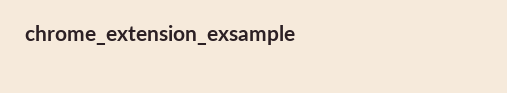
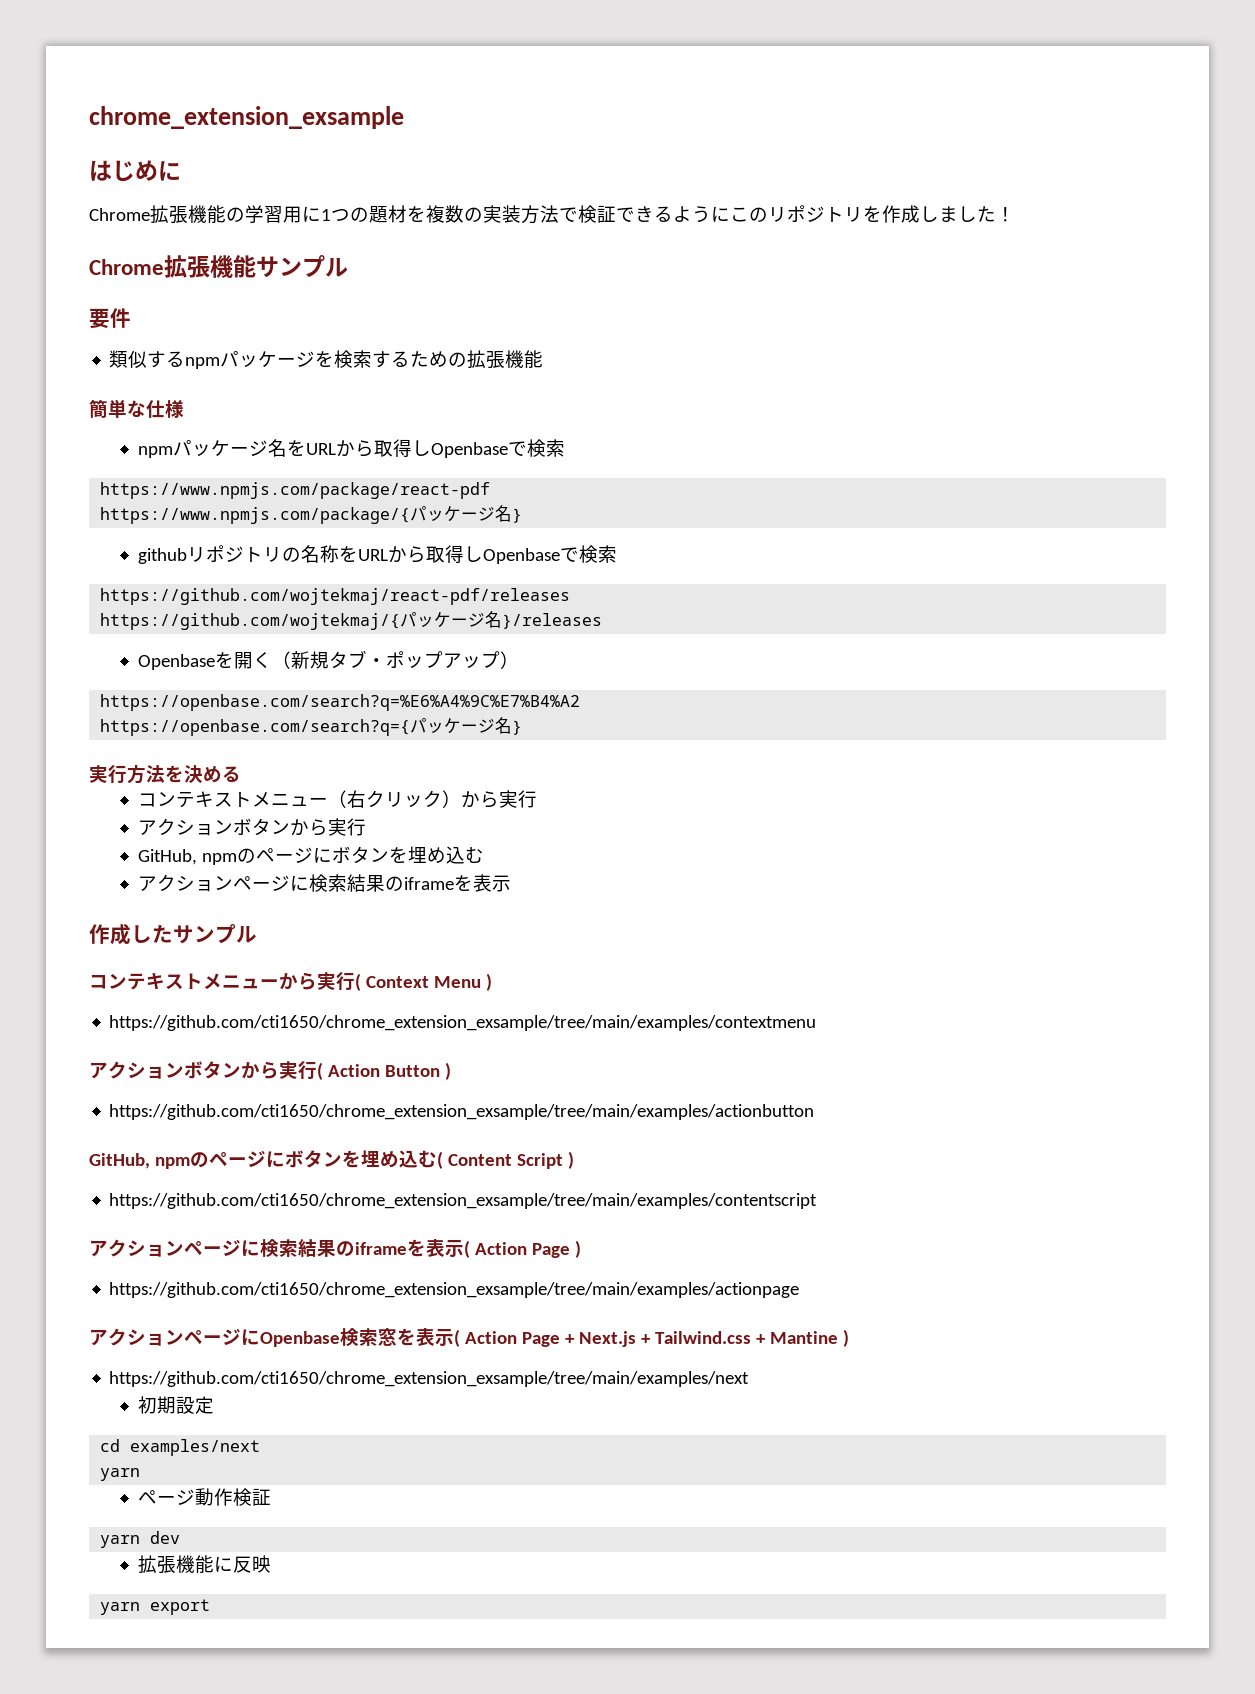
+ はじめに
+ Chrome拡張機能の学習用に1つの題材を複数の実装方法で検証できるようにこのリポジトリを作成しました！
+ Chrome拡張機能サンプル
+ 要件
+ 類似するnpmパッケージを検索するための拡張機能
+ 簡単な仕様
+ npmパッケージ名をURLから取得しOpenbaseで検索
+ https://www.npmjs.com/package/react-pdf
+ https://www.npmjs.com/package/{パッケージ名}
+ githubリポジトリの名称をURLから取得しOpenbaseで検索
+ https://github.com/wojtekmaj/react-pdf/releases
+ https://github.com/wojtekmaj/{パッケージ名}/releases
+ Openbaseを開く（新規タブ・ポップアップ）
+ https://openbase.com/search?q=%E6%A4%9C%E7%B4%A2
+ https://openbase.com/search?q={パッケージ名}
+ 実行方法を決める
+ コンテキストメニュー（右クリック）から実行
+ アクションボタンから実行
+ GitHub, npmのページにボタンを埋め込む
+ アクションページに検索結果のiframeを表示
+ 作成したサンプル
+ コンテキストメニューから実行( Context Menu )
+ https://github.com/cti1650/chrome_extension_exsample/tree/main/examples/contextmenu
+ アクションボタンから実行( Action Button )
+ https://github.com/cti1650/chrome_extension_exsample/tree/main/examples/actionbutton
+ GitHub, npmのページにボタンを埋め込む( Content Script )
+ https://github.com/cti1650/chrome_extension_exsample/tree/main/examples/contentscript
+ アクションページに検索結果のiframeを表示( Action Page )
+ https://github.com/cti1650/chrome_extension_exsample/tree/main/examples/actionpage
+ アクションページにOpenbase検索窓を表示( Action Page + Next.js + Tailwind.css + Mantine )
+ https://github.com/cti1650/chrome_extension_exsample/tree/main/examples/next
+ 初期設定
+ cd examples/next
+ yarn
+ ページ動作検証
+ yarn dev
+ 拡張機能に反映
+ yarn export

